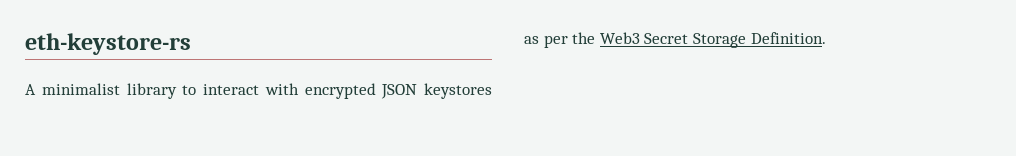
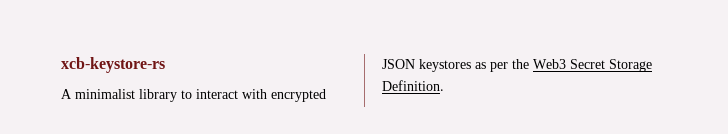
- eth-keystore-rs
+ xcb-keystore-rs

